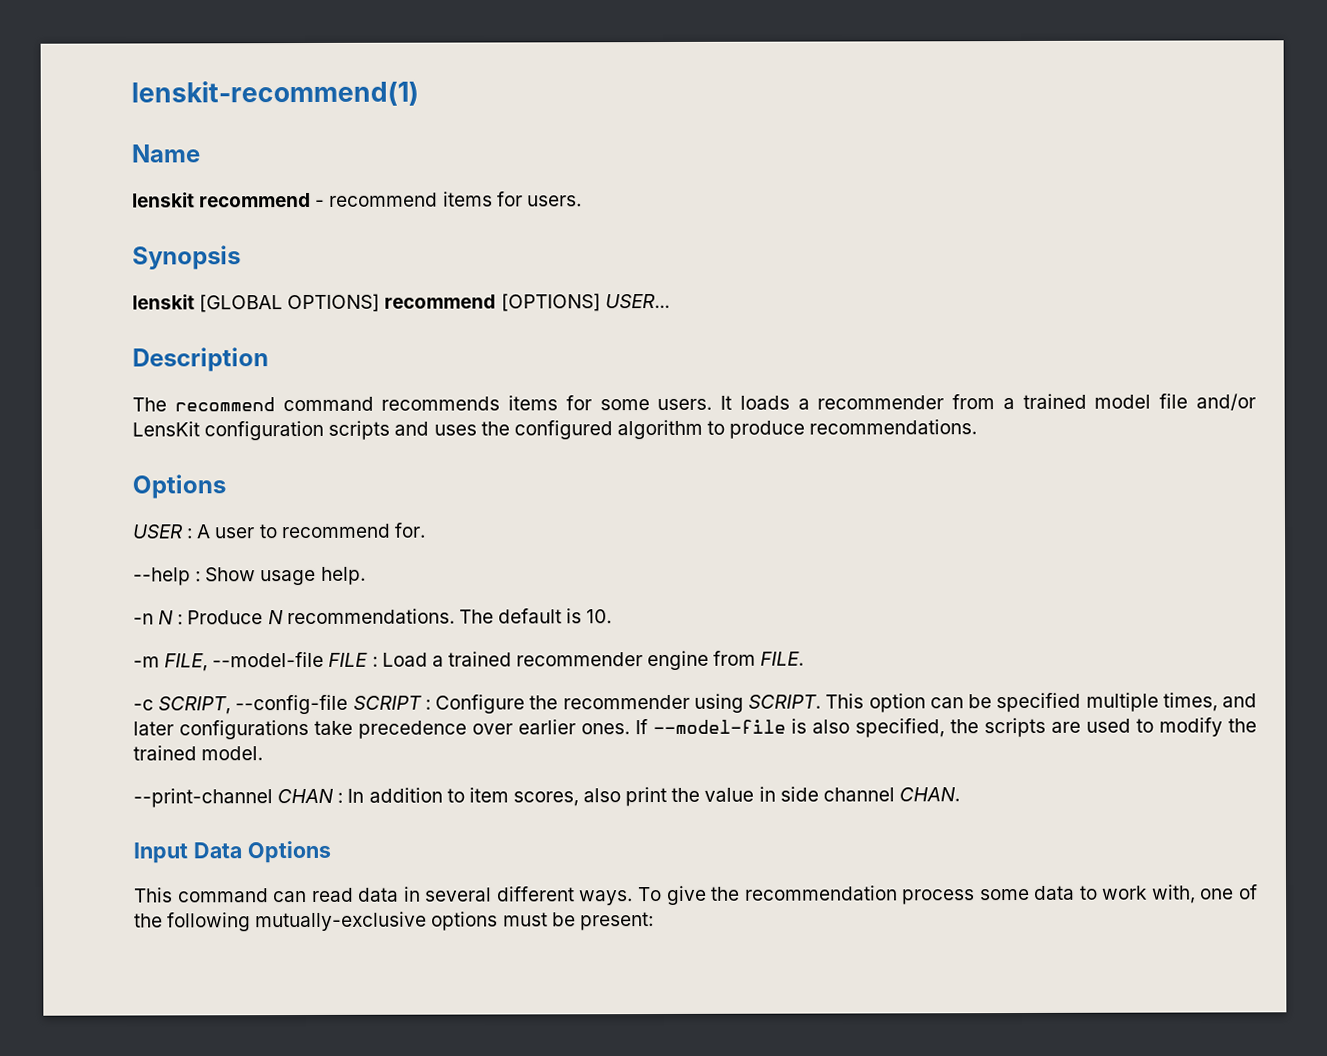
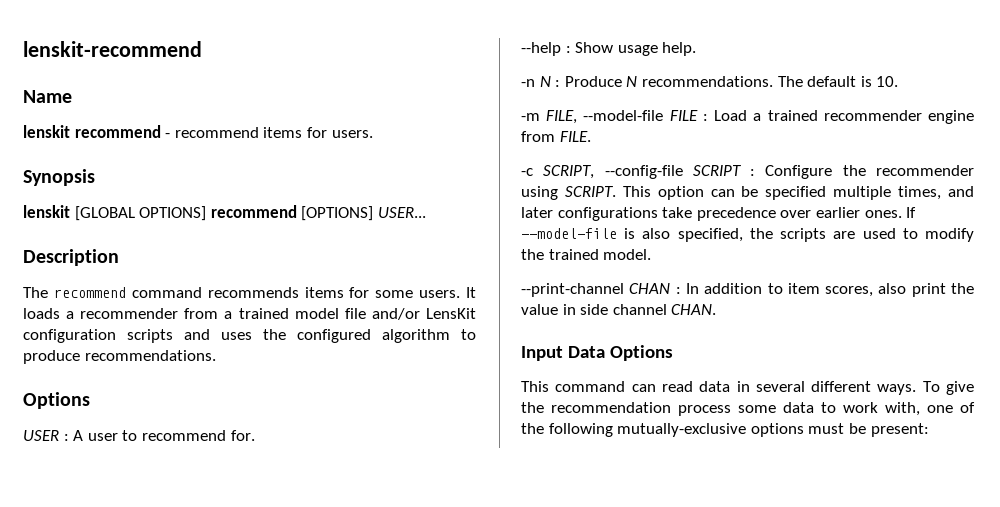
- lenskit-recommend(1)
+ lenskit-recommend

